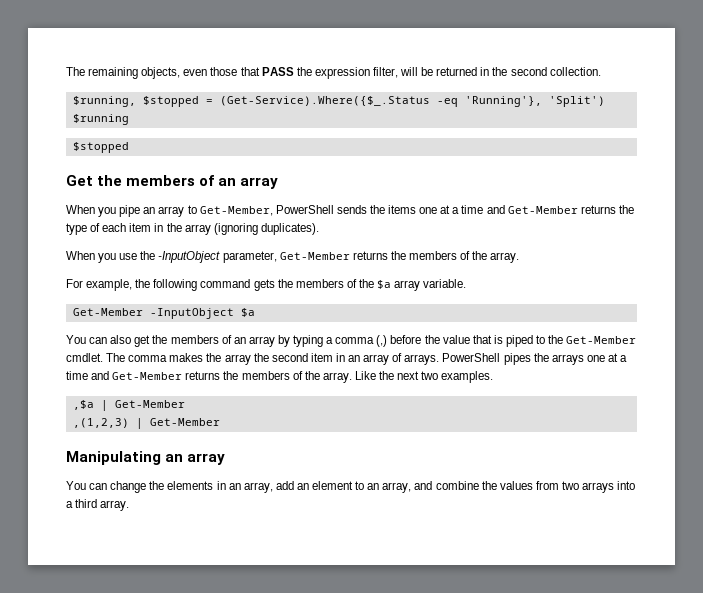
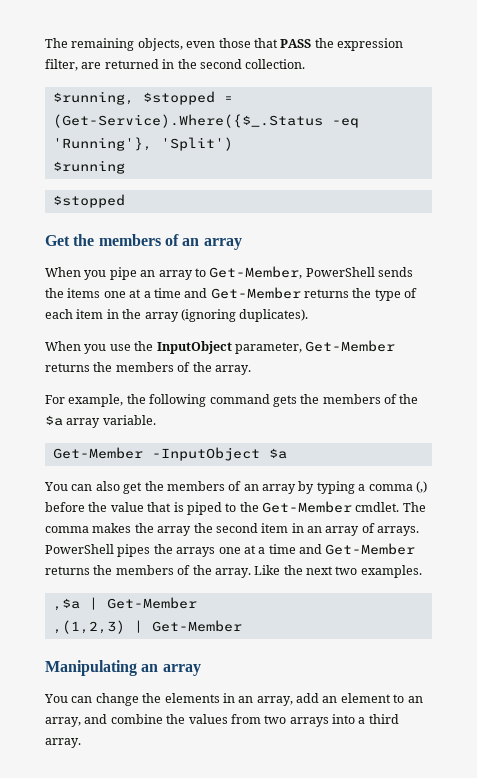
- The remaining objects, even those that PASS the expression filter, will be returned in the second collection.
+ The remaining objects, even those that PASS the expression filter, are returned in the second collection.
- When you use the -InputObject parameter, Get-Member returns the members of the array.
+ When you use the InputObject parameter, Get-Member returns the members of the array.

